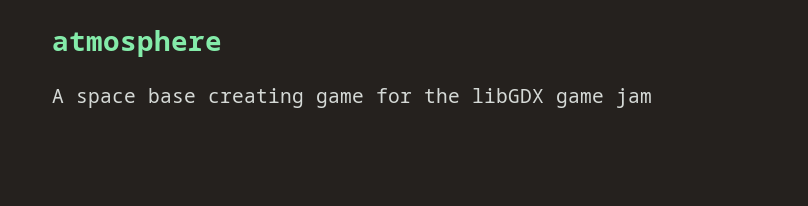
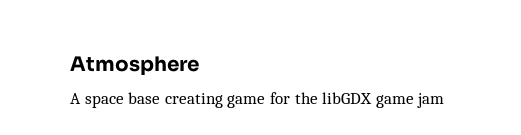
- atmosphere
+ Atmosphere

